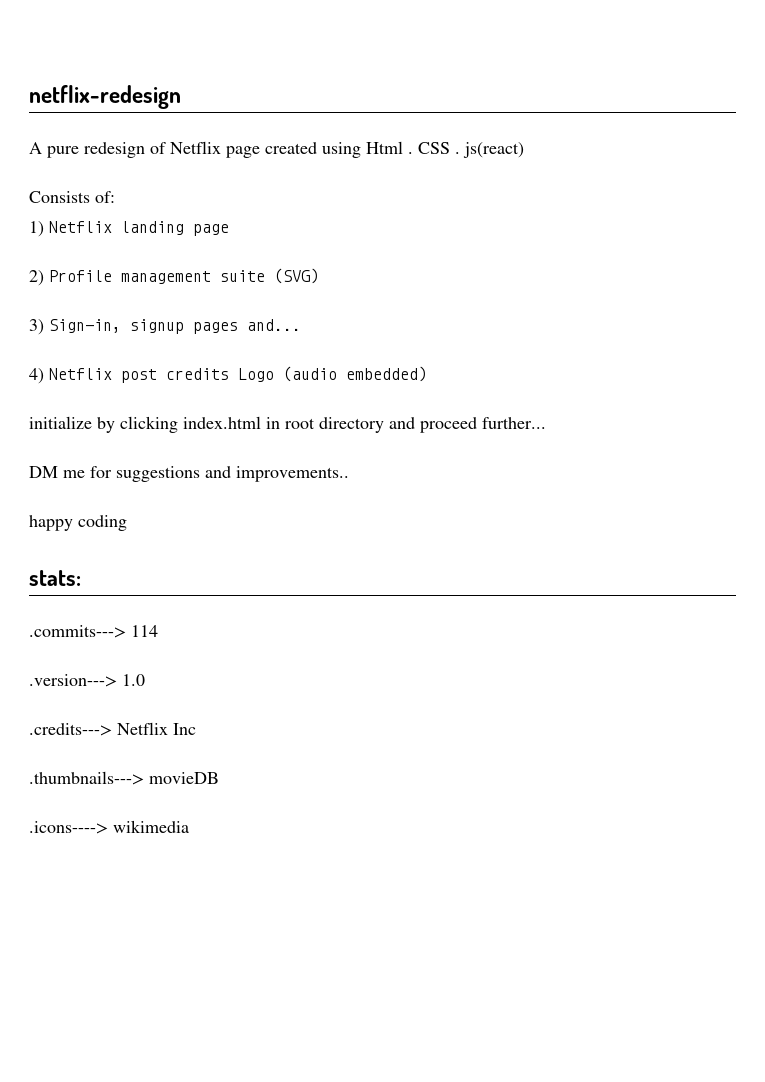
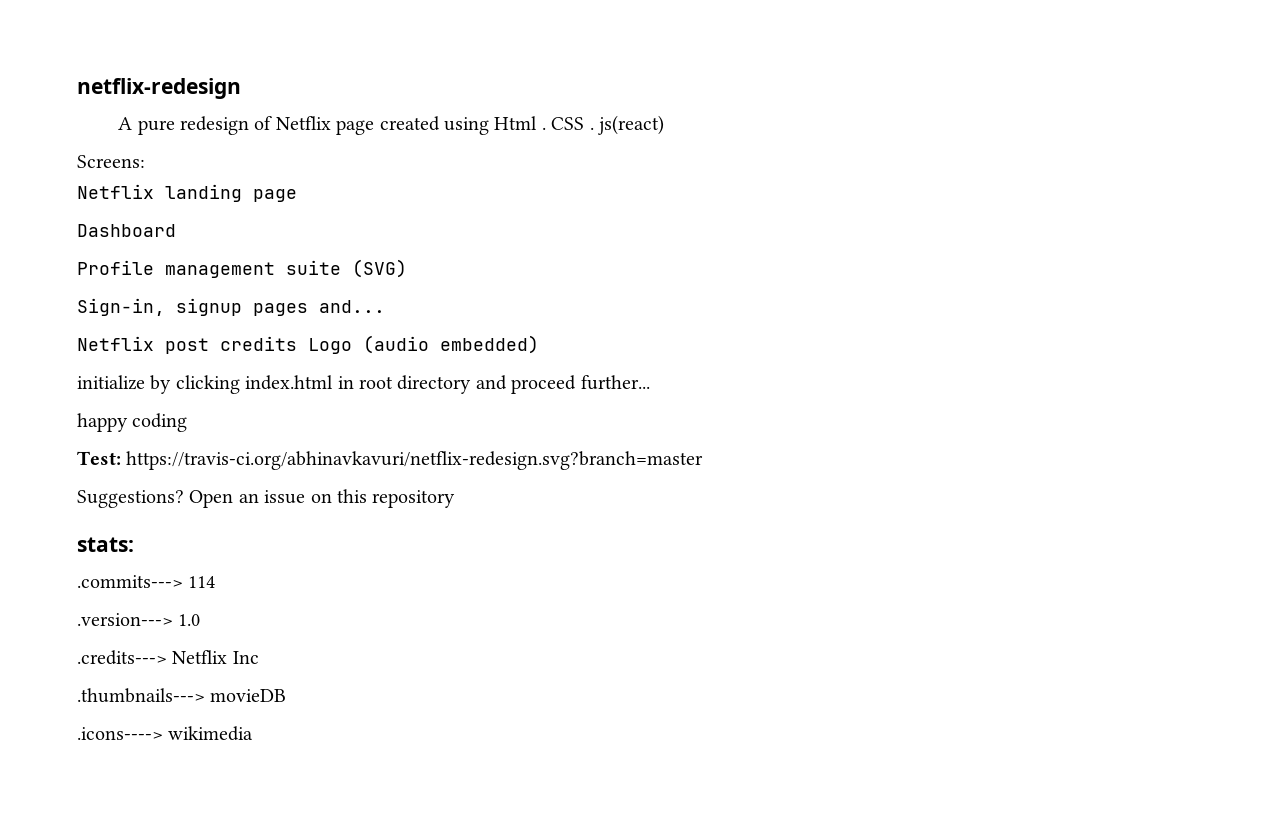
- Consists of:
- 1) Netflix landing page
+ Screens:
+ Netflix landing page
- 2) Profile management suite (SVG)
+ Dashboard
+ Profile management suite (SVG)
- 3) Sign-in, signup pages and...
+ Sign-in, signup pages and...
- 4) Netflix post credits Logo (audio embedded)
+ Netflix post credits Logo (audio embedded)
- DM me for suggestions and improvements..
  happy coding
+ Test: https://travis-ci.org/abhinavkavuri/netflix-redesign.svg?branch=master
+ Suggestions? Open an issue on this repository

